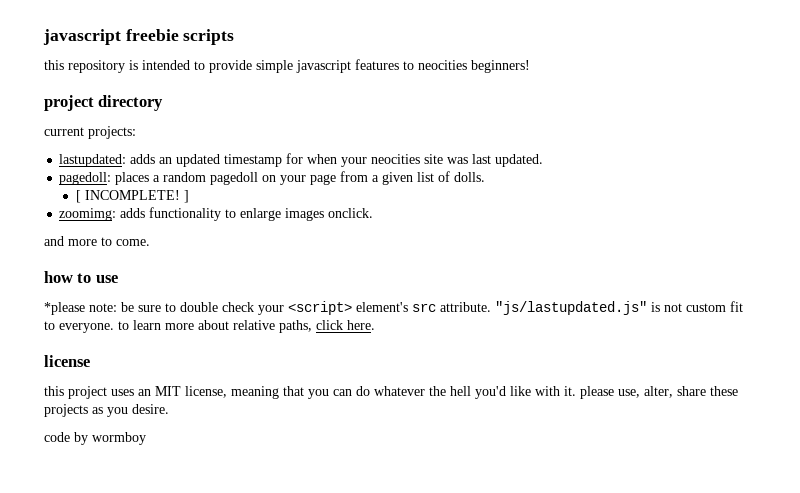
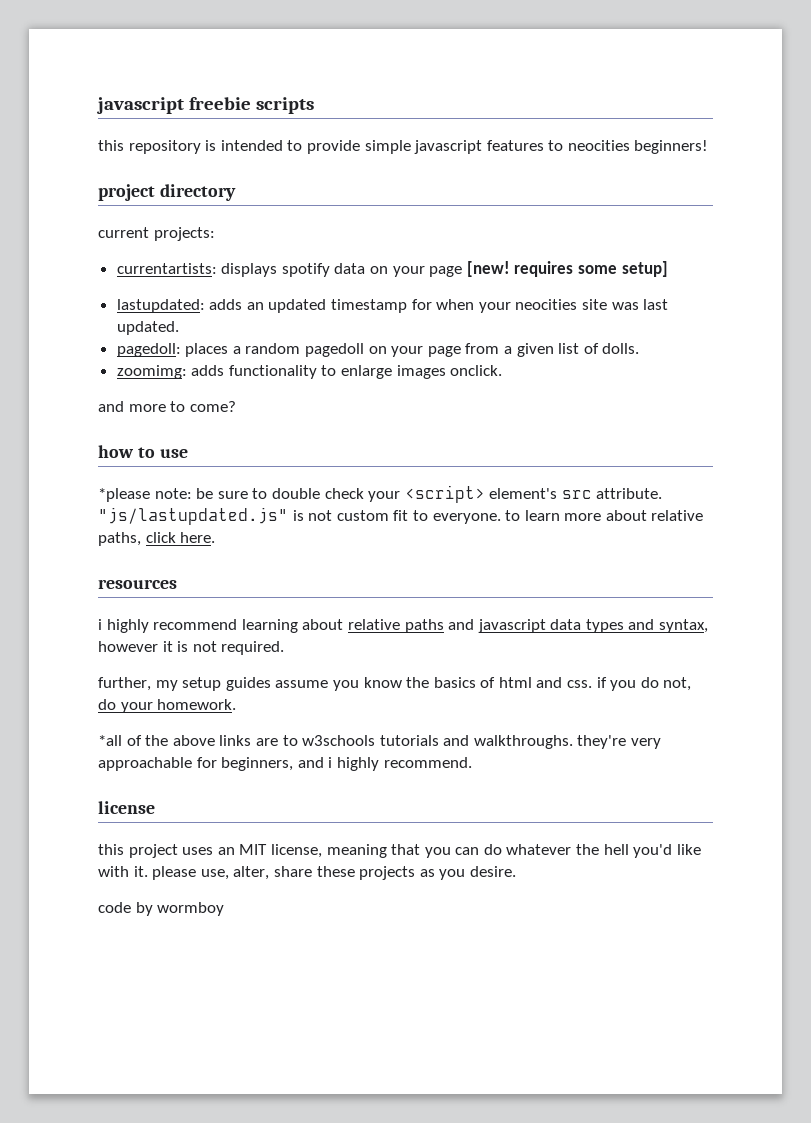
+ currentartists: displays spotify data on your page [new! requires some setup]
- [ INCOMPLETE! ]
- and more to come.
+ and more to come?
+ resources
+ i highly recommend learning about relative paths and javascript data types and syntax, however it is not required.
+ further, my setup guides assume you know the basics of html and css. if you do not, do your homework.
+ *all of the above links are to w3schools tutorials and walkthroughs. they're very approachable for beginners, and i highly recommend.

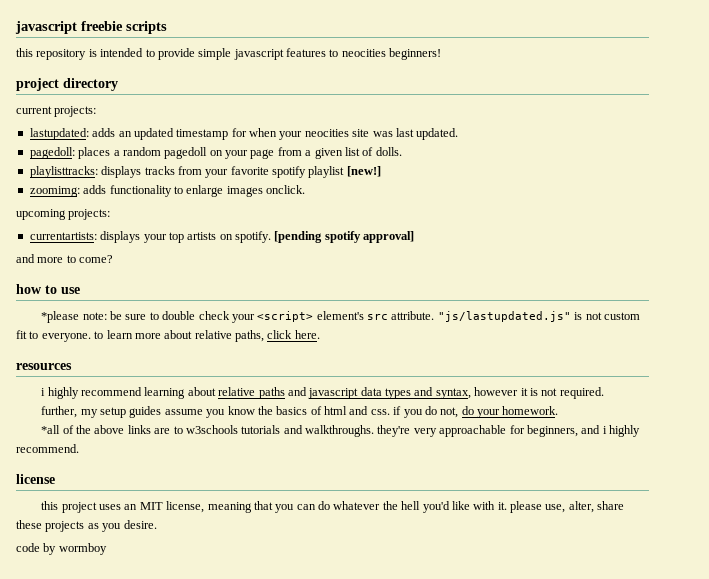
- currentartists: displays spotify data on your page [new! requires some setup]
+ playlisttracks: displays tracks from your favorite spotify playlist [new!]
+ upcoming projects:
+ currentartists: displays your top artists on spotify. [pending spotify approval]

